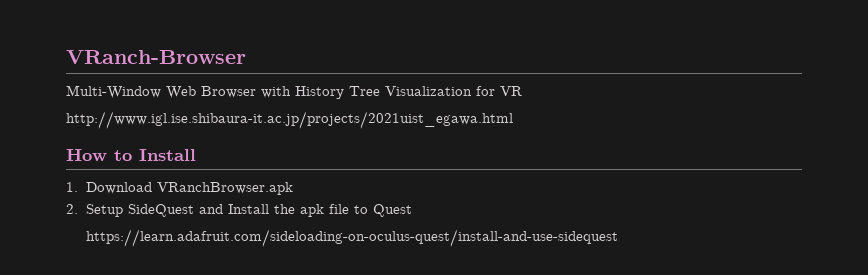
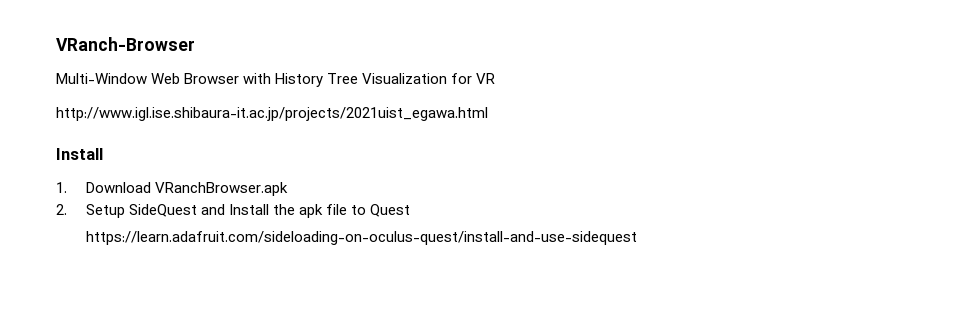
  http://www.igl.ise.shibaura-it.ac.jp/projects/2021uist_egawa.html
- How to Install
+ Install

